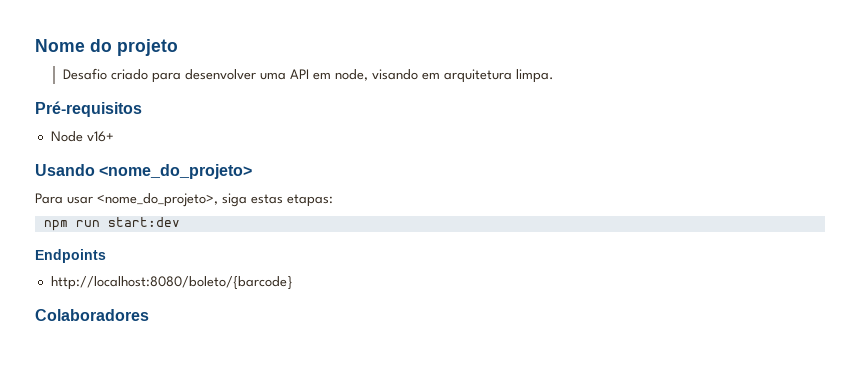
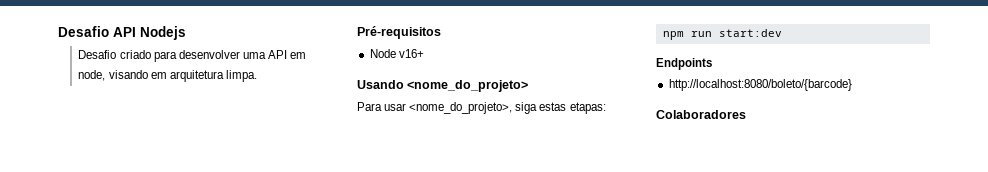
- Nome do projeto
+ Desafio API Nodejs

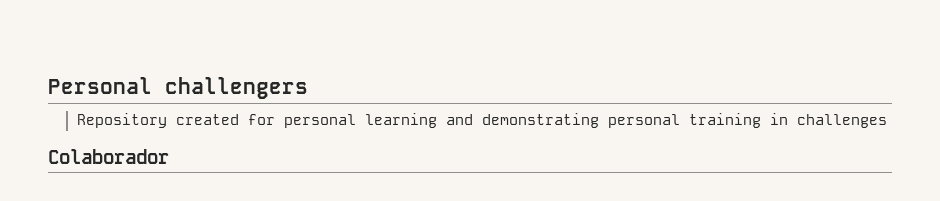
- Desafio API Nodejs
- Desafio criado para desenvolver uma API em node, visando em arquitetura limpa.
- Pré-requisitos
- Node v16+
- Usando <nome_do_projeto>
- Para usar <nome_do_projeto>, siga estas etapas:
- npm run start:dev
- Endpoints
- http://localhost:8080/boleto/{barcode}
- Colaboradores
+ Personal challengers
+ Repository created for personal learning and demonstrating personal training in challenges
+ Colaborador

